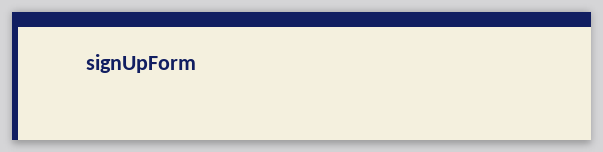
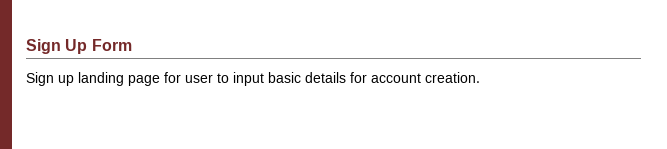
- signUpForm
+ Sign Up Form
+ Sign up landing page for user to input basic details for account creation.

